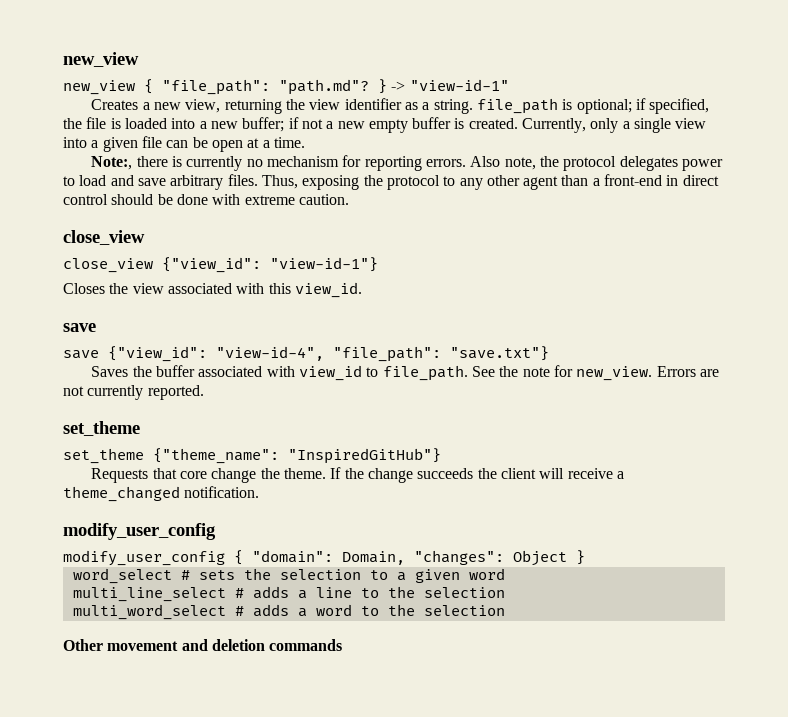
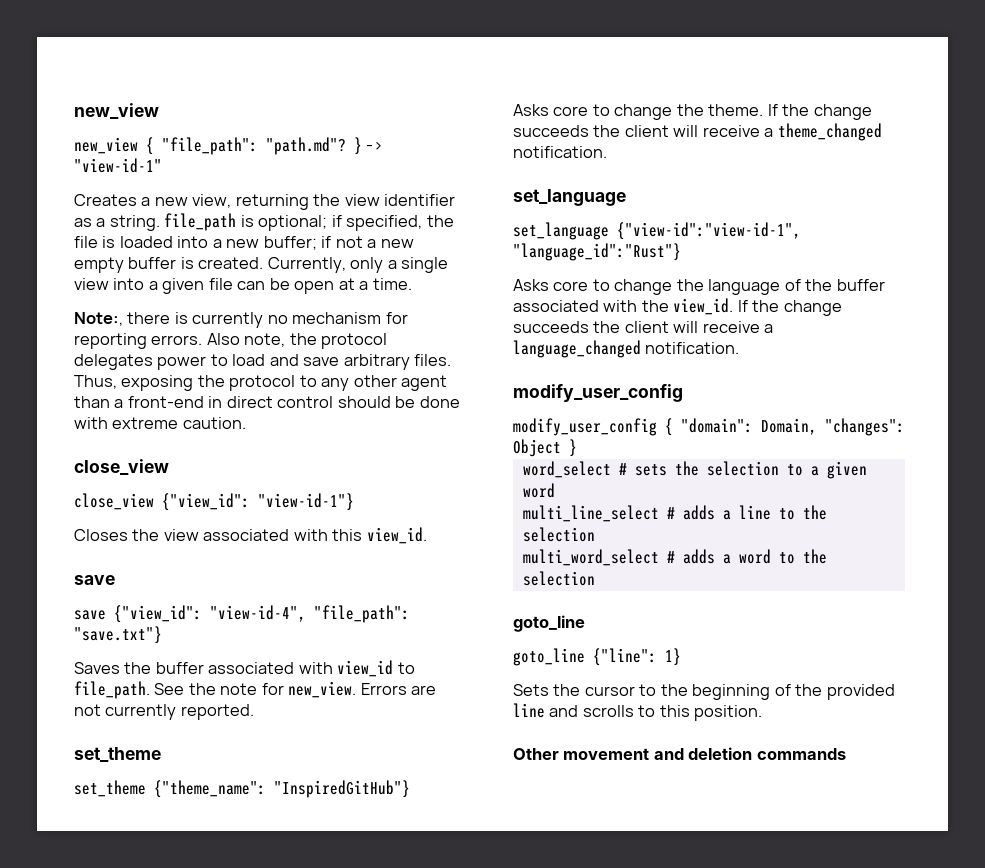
- Requests that core change the theme.
+ Asks core to change the theme.
  If the change succeeds the client will receive a theme_changed notification.
+ set_language
+ set_language {"view-id":"view-id-1", "language_id":"Rust"}
+ Asks core to change the language of the buffer associated with the view_id. If the change succeeds the client will receive a language_changed notification.
  multi_word_select # adds a word to the selection
+ goto_line
+ goto_line {"line": 1}
+ Sets the cursor to the beginning of the provided line and scrolls to this position.

